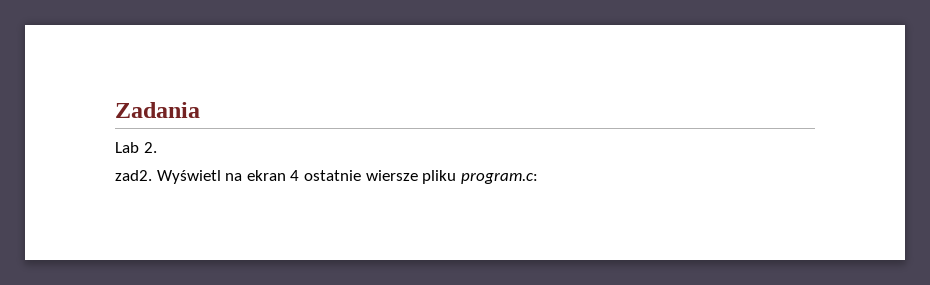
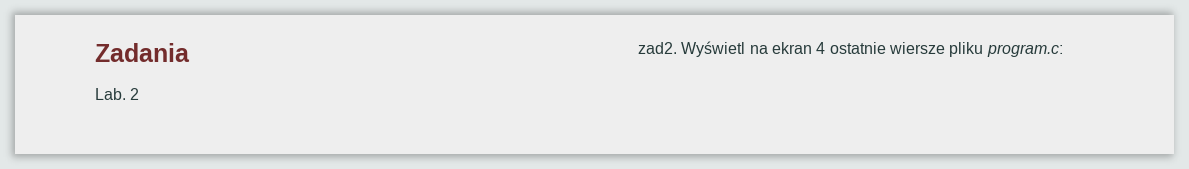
- Lab 2.
+ Lab. 2

